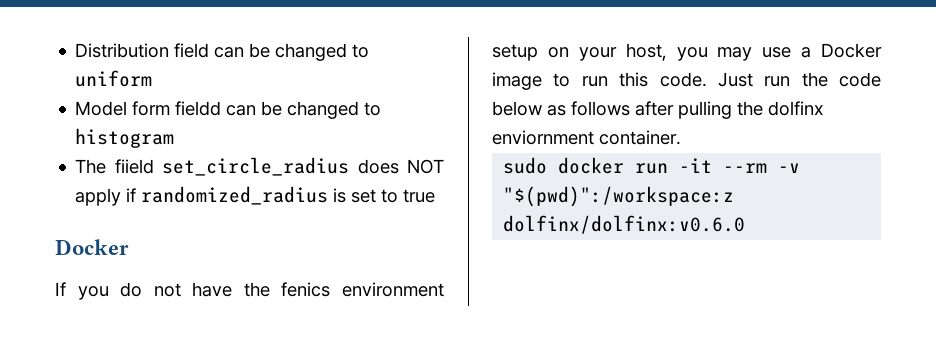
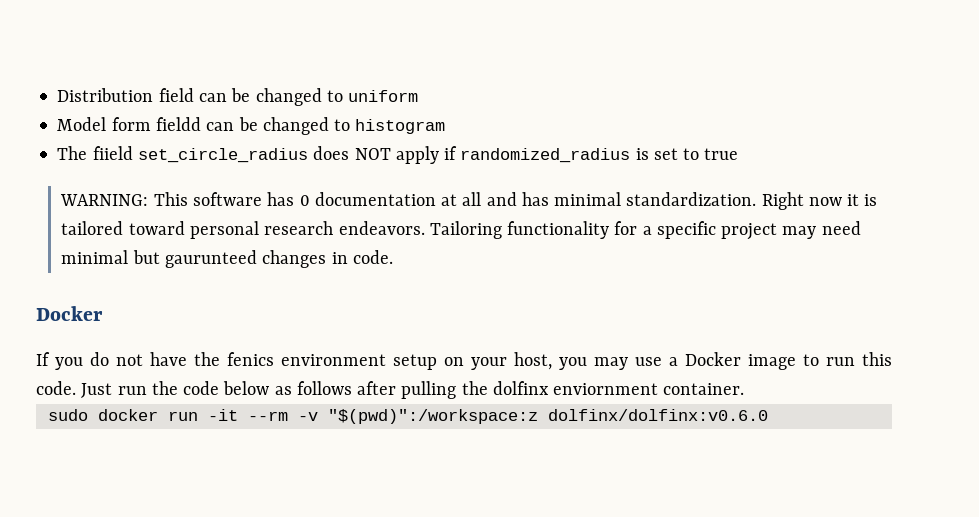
+ WARNING: This software has 0 documentation at all and has minimal standardization. Right now it is tailored toward personal research endeavors. Tailoring functionality for a specific project may need minimal but gaurunteed changes in code.

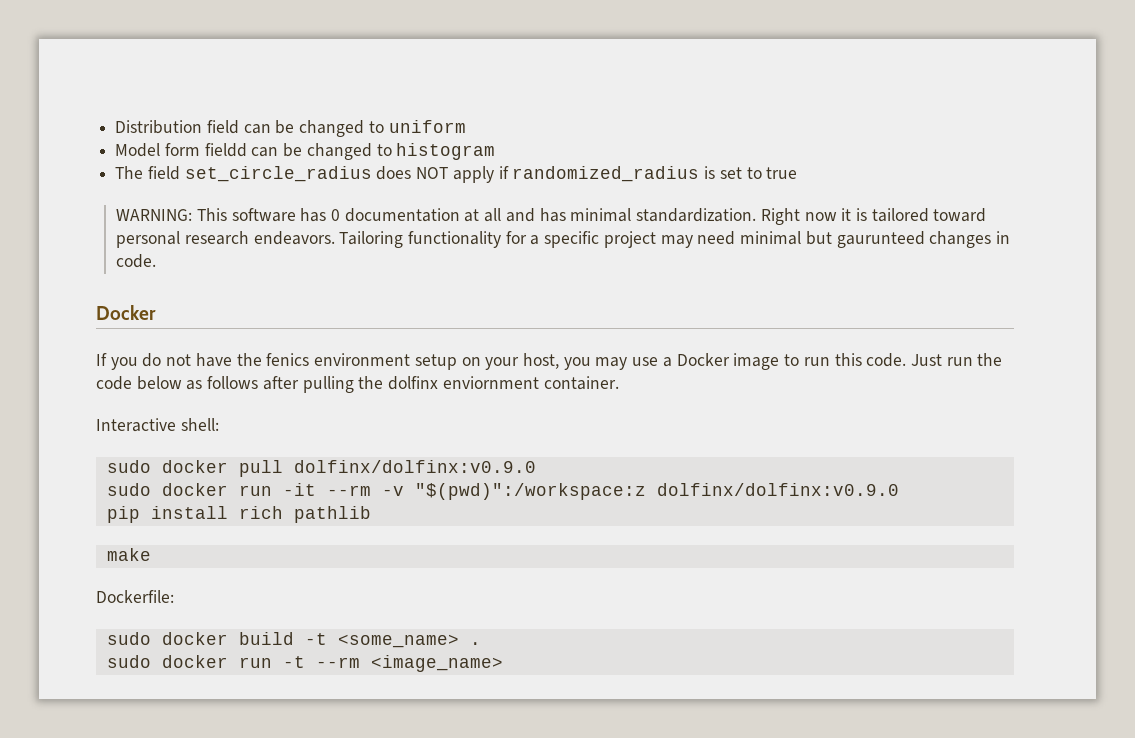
- The fiield set_circle_radius does NOT apply if randomized_radius is set to true
+ The field set_circle_radius does NOT apply if randomized_radius is set to true
+ Interactive shell:
+ sudo docker pull dolfinx/dolfinx:v0.9.0
- sudo docker run -it --rm -v "$(pwd)":/workspace:z dolfinx/dolfinx:v0.6.0
+ sudo docker run -it --rm -v "$(pwd)":/workspace:z dolfinx/dolfinx:v0.9.0
+ pip install rich pathlib
+ make
+ Dockerfile:
+ sudo docker build -t <some_name> .
+ sudo docker run -t --rm <image_name>

